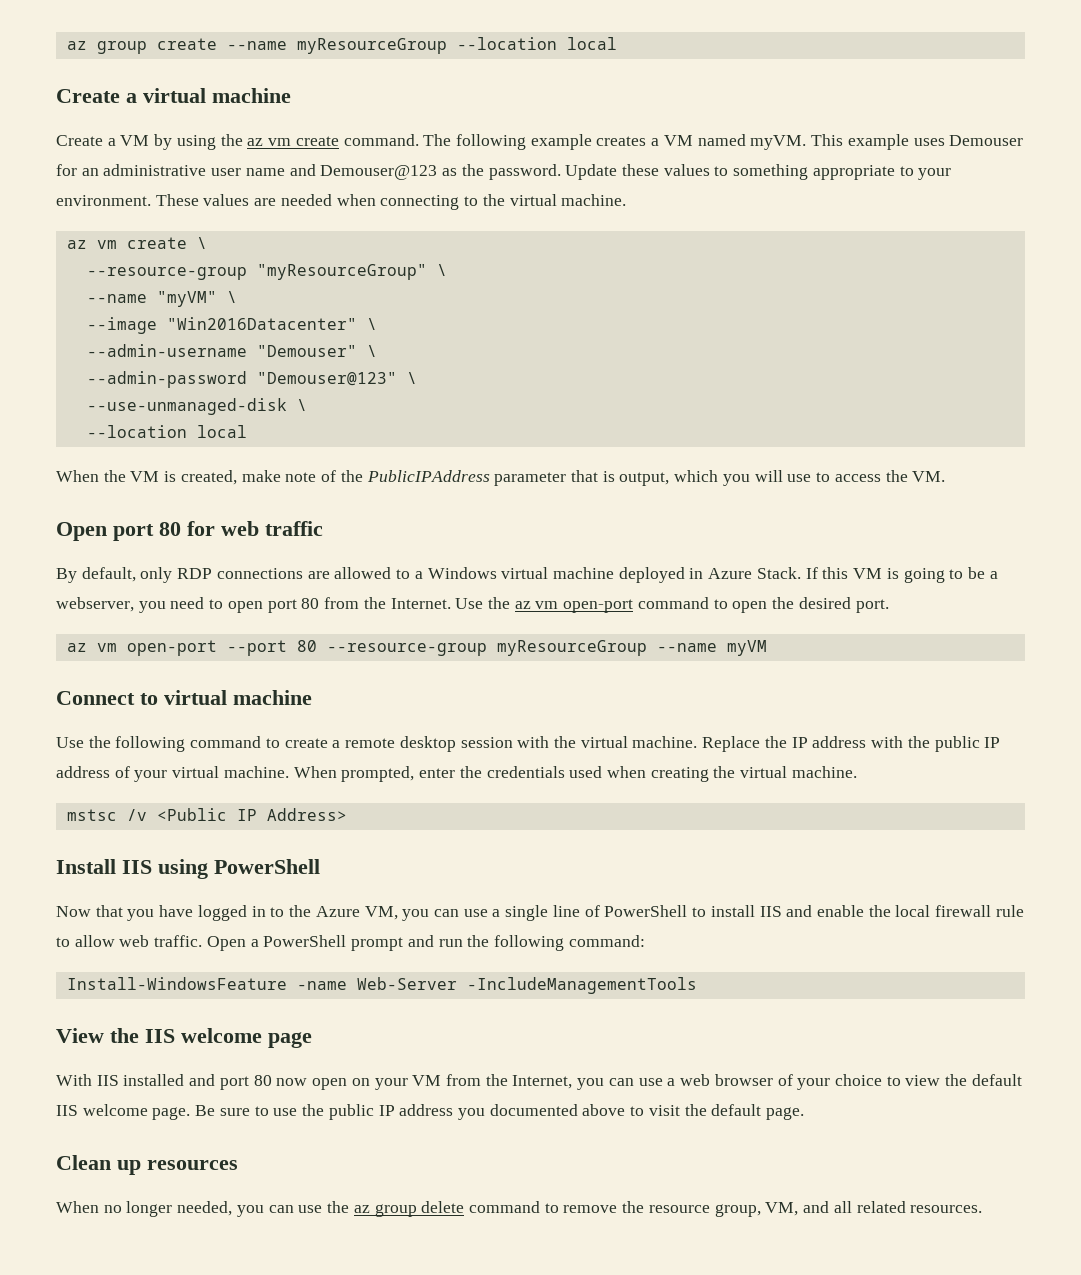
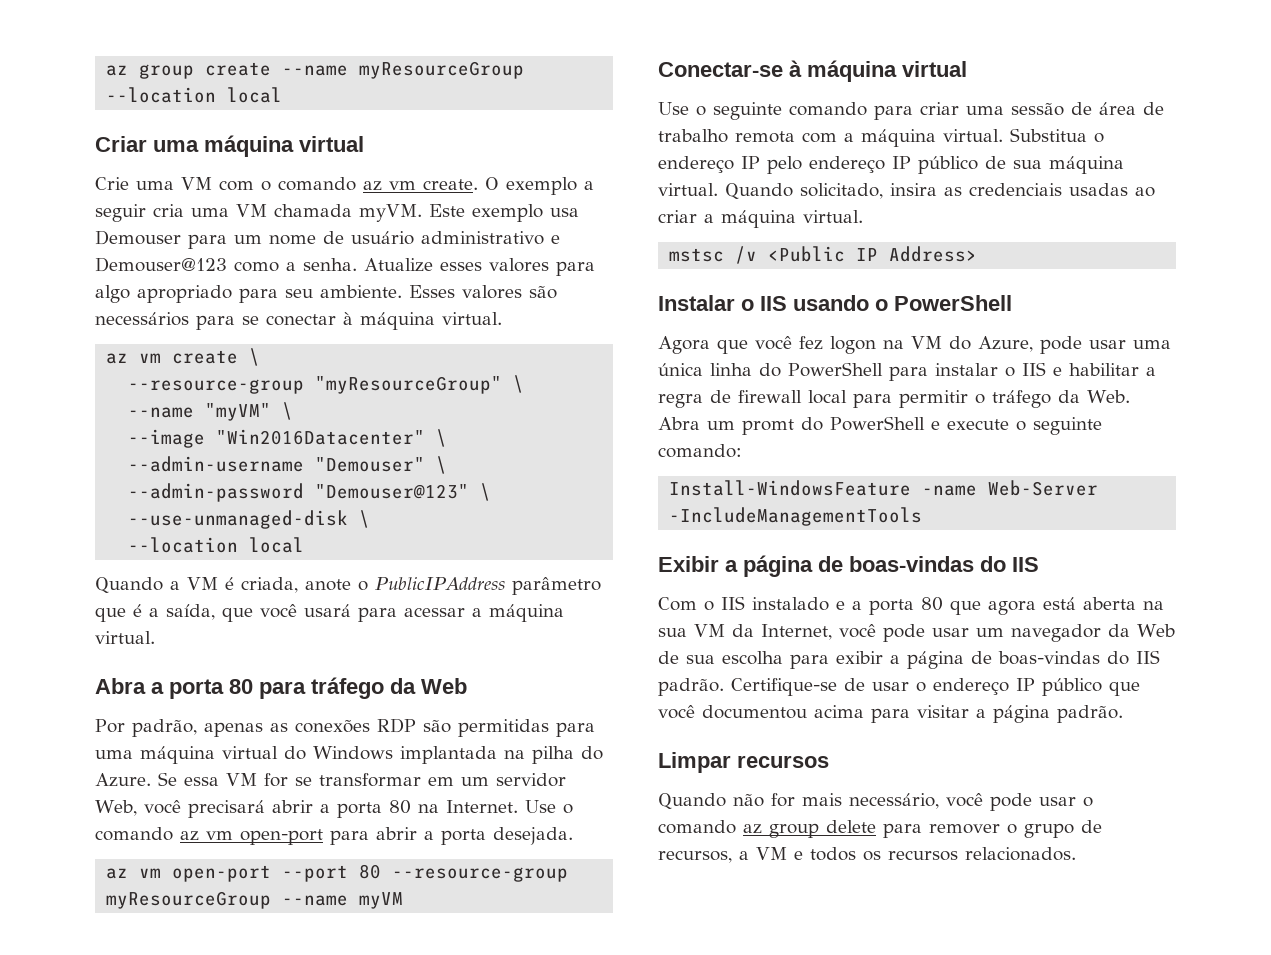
- Create a virtual machine
- Create a VM by using the az vm create command. The following example creates a VM named myVM. This example uses Demouser for an administrative user name and Demouser@123 as the password. Update these values to something appropriate to your environment. These values are needed when connecting to the virtual machine.
+ Criar uma máquina virtual
+ Crie uma VM com o comando az vm create. O exemplo a seguir cria uma VM chamada myVM. Este exemplo usa Demouser para um nome de usuário administrativo e Demouser@123 como a senha. Atualize esses valores para algo apropriado para seu ambiente. Esses valores são necessários para se conectar à máquina virtual.
- When the VM is created, make note of the PublicIPAddress parameter that is output, which you will use to access the VM.
- Open port 80 for web traffic
- By default, only RDP connections are allowed to a Windows virtual machine deployed in Azure Stack. If this VM is going to be a webserver, you need to open port 80 from the Internet. Use the az vm open-port command to open the desired port.
+ Quando a VM é criada, anote o PublicIPAddress parâmetro que é a saída, que você usará para acessar a máquina virtual.
+ Abra a porta 80 para tráfego da Web
+ Por padrão, apenas as conexões RDP são permitidas para uma máquina virtual do Windows implantada na pilha do Azure. Se essa VM for se transformar em um servidor Web, você precisará abrir a porta 80 na Internet. Use o comando az vm open-port para abrir a porta desejada.
- Connect to virtual machine
- Use the following command to create a remote desktop session with the virtual machine. Replace the IP address with the public IP address of your virtual machine. When prompted, enter the credentials used when creating the virtual machine.
+ Conectar-se à máquina virtual
+ Use o seguinte comando para criar uma sessão de área de trabalho remota com a máquina virtual. Substitua o endereço IP pelo endereço IP público de sua máquina virtual. Quando solicitado, insira as credenciais usadas ao criar a máquina virtual.
- Install IIS using PowerShell
- Now that you have logged in to the Azure VM, you can use a single line of PowerShell to install IIS and enable the local firewall rule to allow web traffic. Open a PowerShell prompt and run the following command:
+ Instalar o IIS usando o PowerShell
+ Agora que você fez logon na VM do Azure, pode usar uma única linha do PowerShell para instalar o IIS e habilitar a regra de firewall local para permitir o tráfego da Web. Abra um promt do PowerShell e execute o seguinte comando:
  Install-WindowsFeature -name Web-Server -IncludeManagementTools
- View the IIS welcome page
- With IIS installed and port 80 now open on your VM from the Internet, you can use a web browser of your choice to view the default IIS welcome page. Be sure to use the public IP address you documented above to visit the default page.
- Clean up resources
- When no longer needed, you can use the az group delete command to remove the resource group, VM, and all related resources.
+ Exibir a página de boas-vindas do IIS
+ Com o IIS instalado e a porta 80 que agora está aberta na sua VM da Internet, você pode usar um navegador da Web de sua escolha para exibir a página de boas-vindas do IIS padrão. Certifique-se de usar o endereço IP público que você documentou acima para visitar a página padrão.
+ Limpar recursos
+ Quando não for mais necessário, você pode usar o comando az group delete para remover o grupo de recursos, a VM e todos os recursos relacionados.

